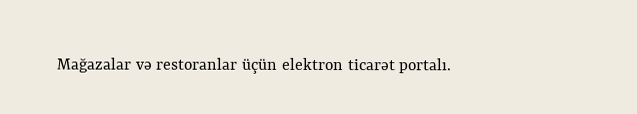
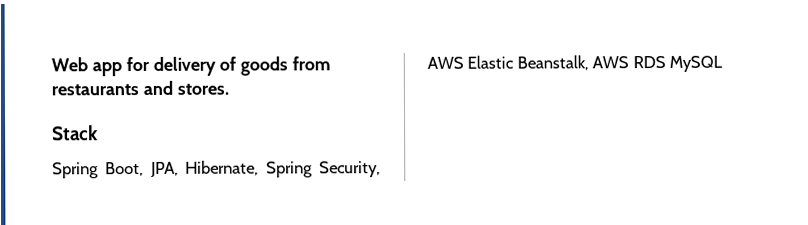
- Mağazalar və restoranlar üçün elektron ticarət portalı.
+ Web app for delivery of goods from restaurants and stores.
+ Stack
+ Spring Boot, JPA, Hibernate, Spring Security, AWS Elastic Beanstalk, AWS RDS MySQL

